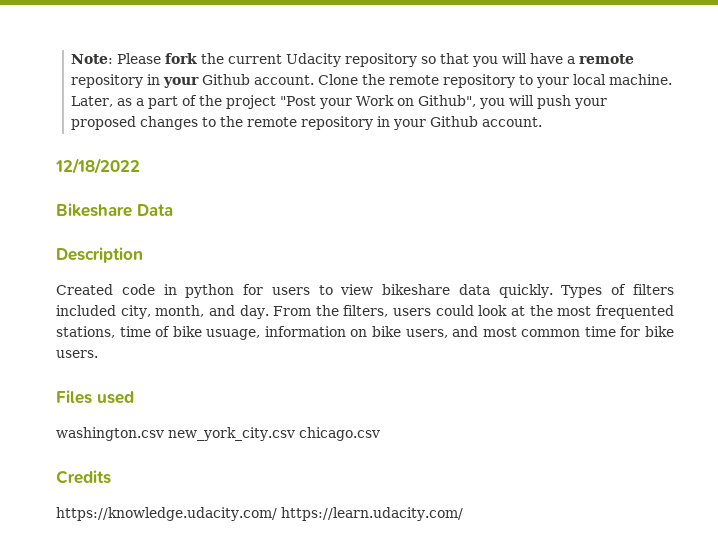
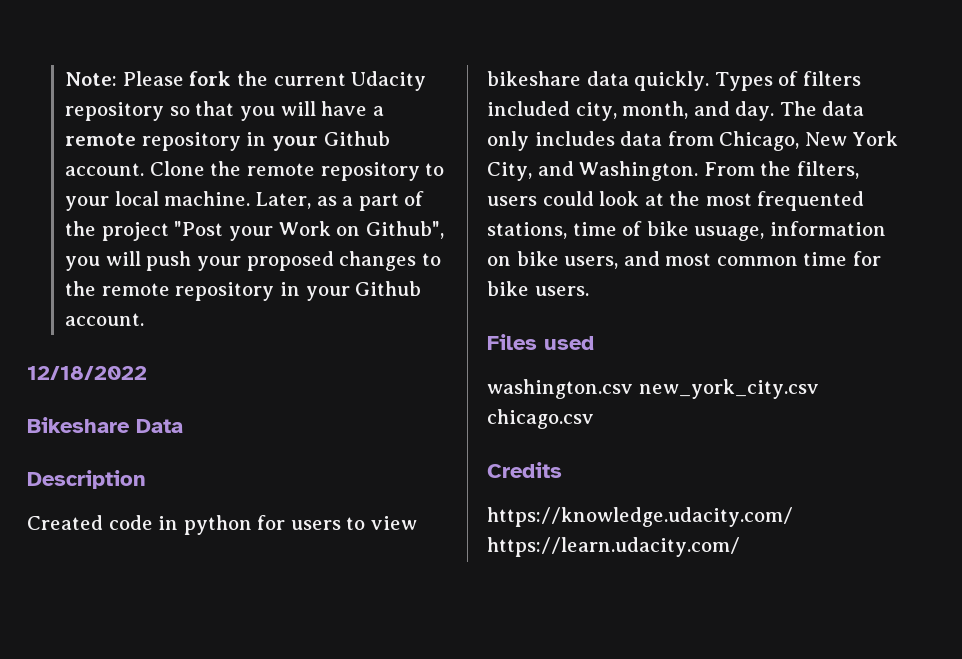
+ The data only includes data from Chicago, New York City, and Washington.

